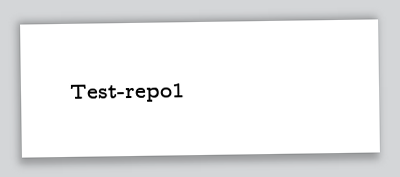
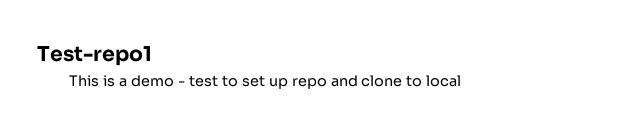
+ This is a demo - test to set up repo and clone to local

